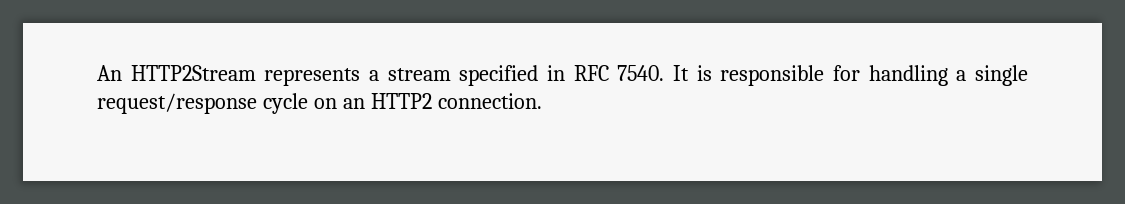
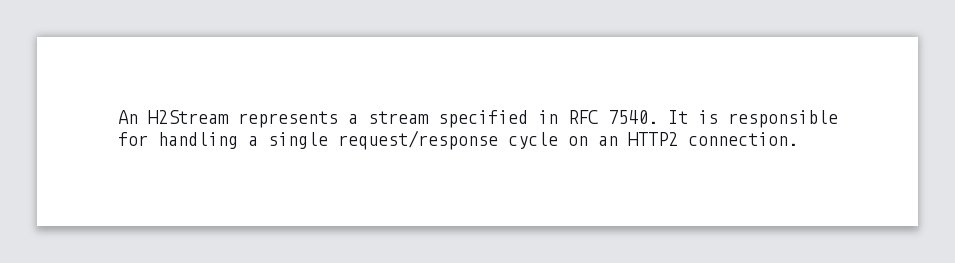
- An HTTP2Stream represents a stream specified in RFC 7540.
+ An H2Stream represents a stream specified in RFC 7540.

